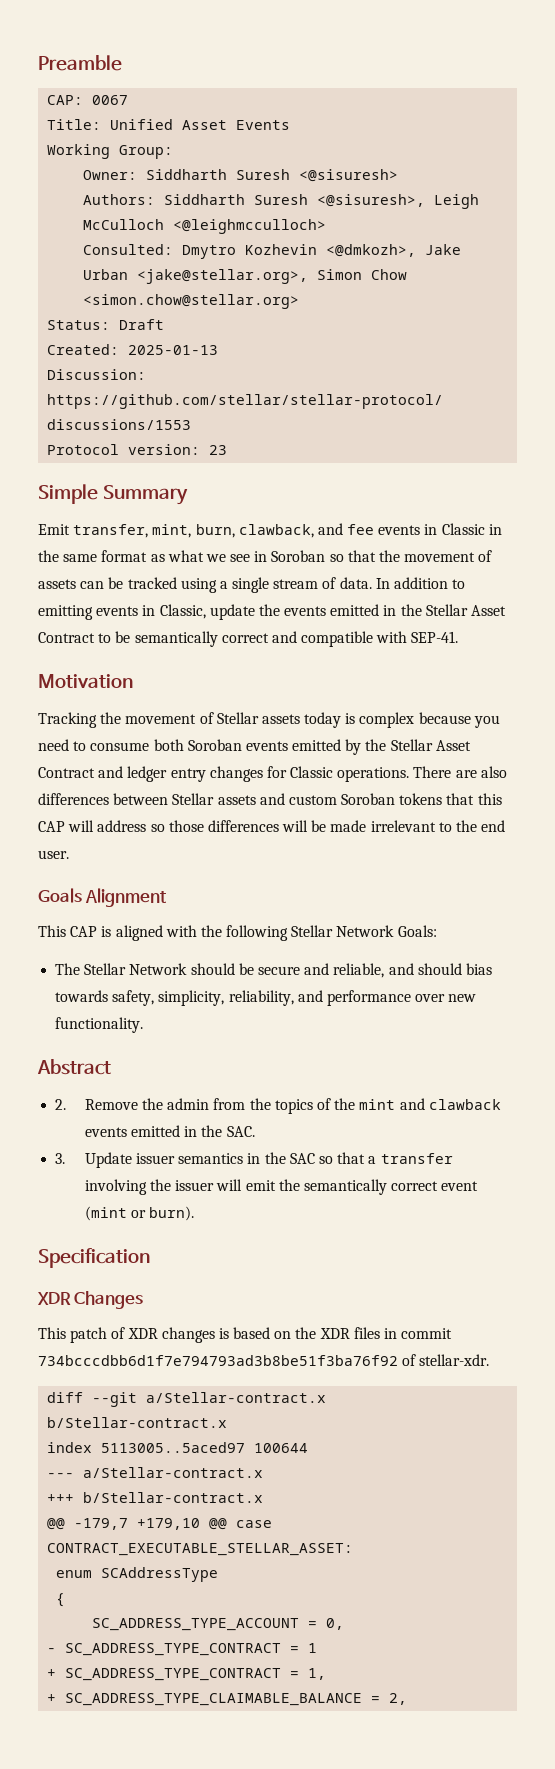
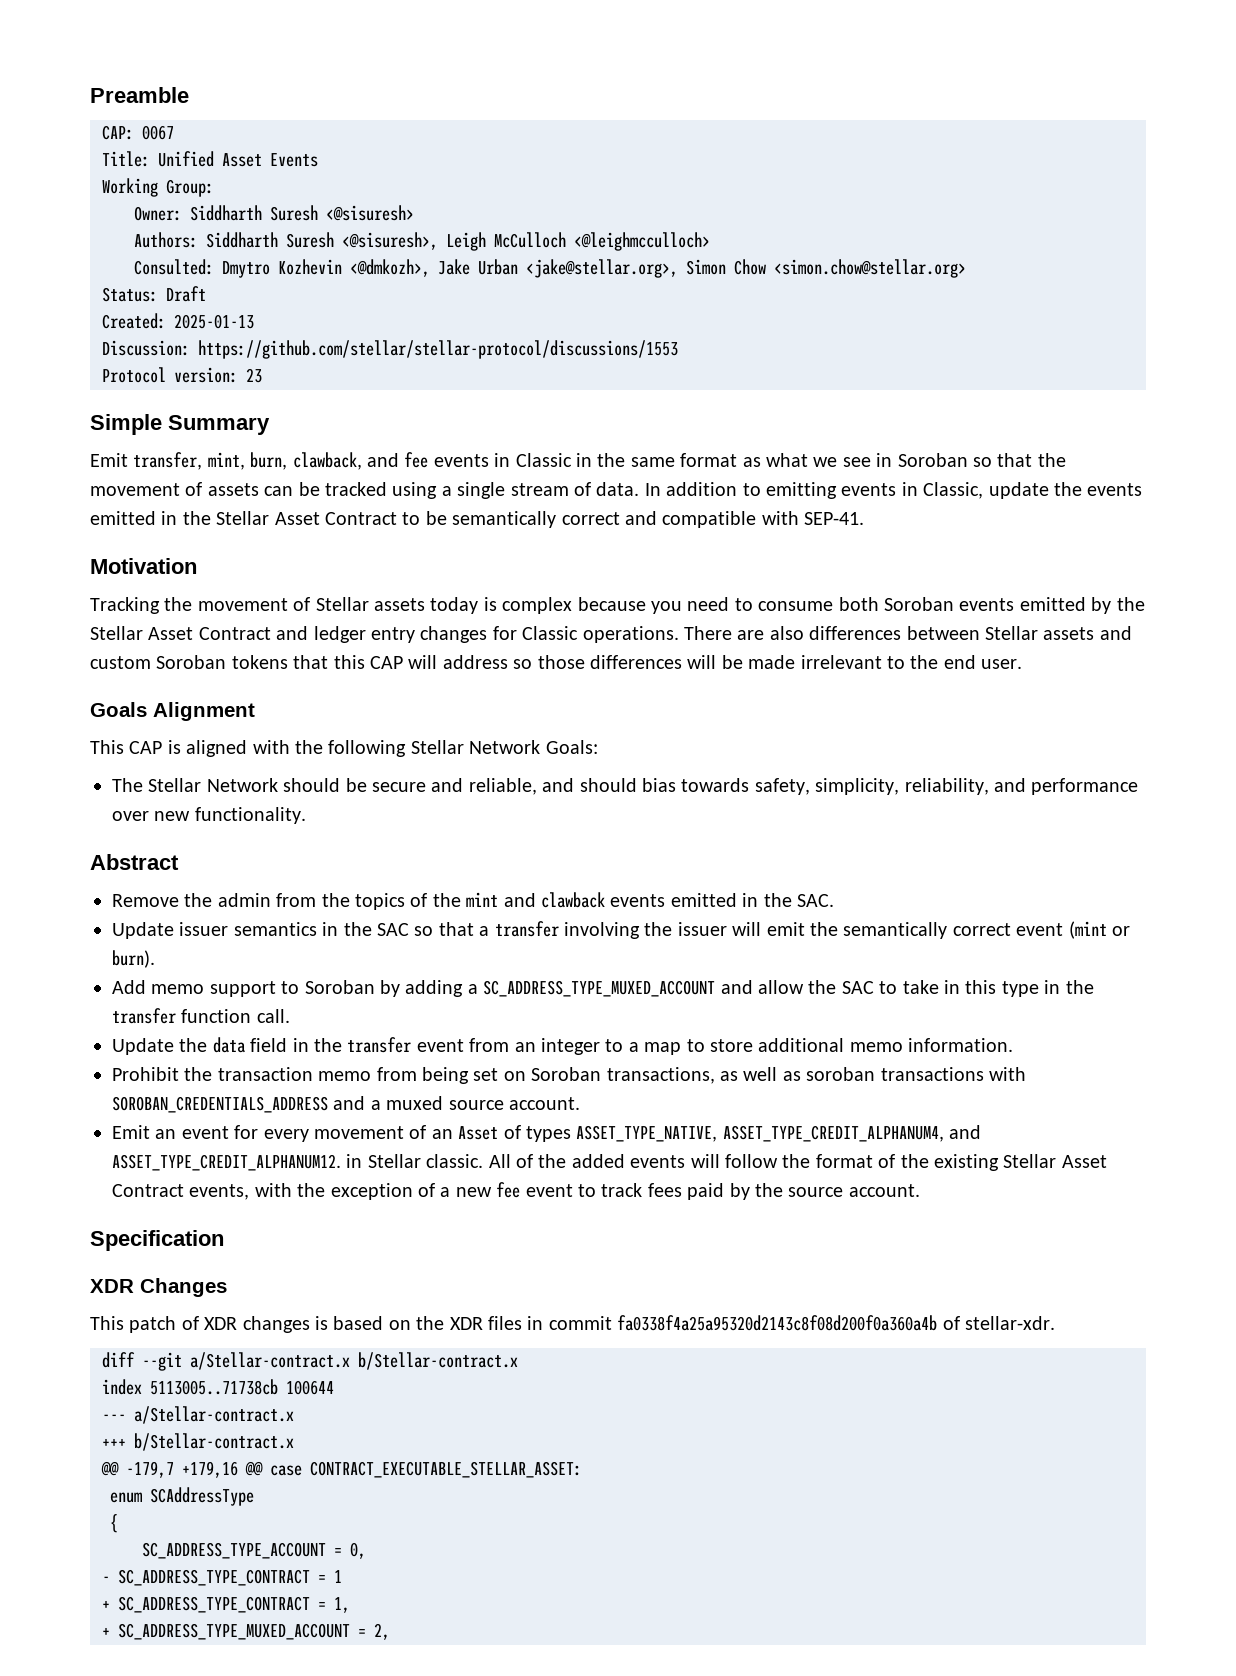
- 2. Remove the admin from the topics of the mint and clawback events emitted in the SAC.
+ Remove the admin from the topics of the mint and clawback events emitted in the SAC.
- 3. Update issuer semantics in the SAC so that a transfer involving the issuer will emit the semantically correct event (mint or burn).
+ Update issuer semantics in the SAC so that a transfer involving the issuer will emit the semantically correct event (mint or burn).
+ Add memo support to Soroban by adding a SC_ADDRESS_TYPE_MUXED_ACCOUNT and allow the SAC to take in this type in the transfer function call.
+ Update the data field in the transfer event from an integer to a map to store additional memo information.
+ Prohibit the transaction memo from being set on Soroban transactions, as well as soroban transactions with SOROBAN_CREDENTIALS_ADDRESS and a muxed source account.
+ Emit an event for every movement of an Asset of types ASSET_TYPE_NATIVE, ASSET_TYPE_CREDIT_ALPHANUM4, and ASSET_TYPE_CREDIT_ALPHANUM12. in Stellar classic. All of the added events will follow the format of the existing Stellar Asset Contract events, with the exception of a new fee event to track fees paid by the source account.
- This patch of XDR changes is based on the XDR files in commit 734bcccdbb6d1f7e794793ad3b8be51f3ba76f92 of stellar-xdr.
+ This patch of XDR changes is based on the XDR files in commit fa0338f4a25a95320d2143c8f08d200f0a360a4b of stellar-xdr.
- index 5113005..5aced97 100644
+ index 5113005..71738cb 100644
- @@ -179,7 +179,10 @@ case CONTRACT_EXECUTABLE_STELLAR_ASSET:
+ @@ -179,7 +179,16 @@ case CONTRACT_EXECUTABLE_STELLAR_ASSET:
- + SC_ADDRESS_TYPE_CLAIMABLE_BALANCE = 2,
+ + SC_ADDRESS_TYPE_MUXED_ACCOUNT = 2,

